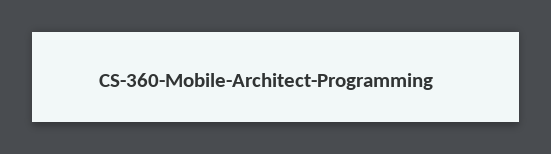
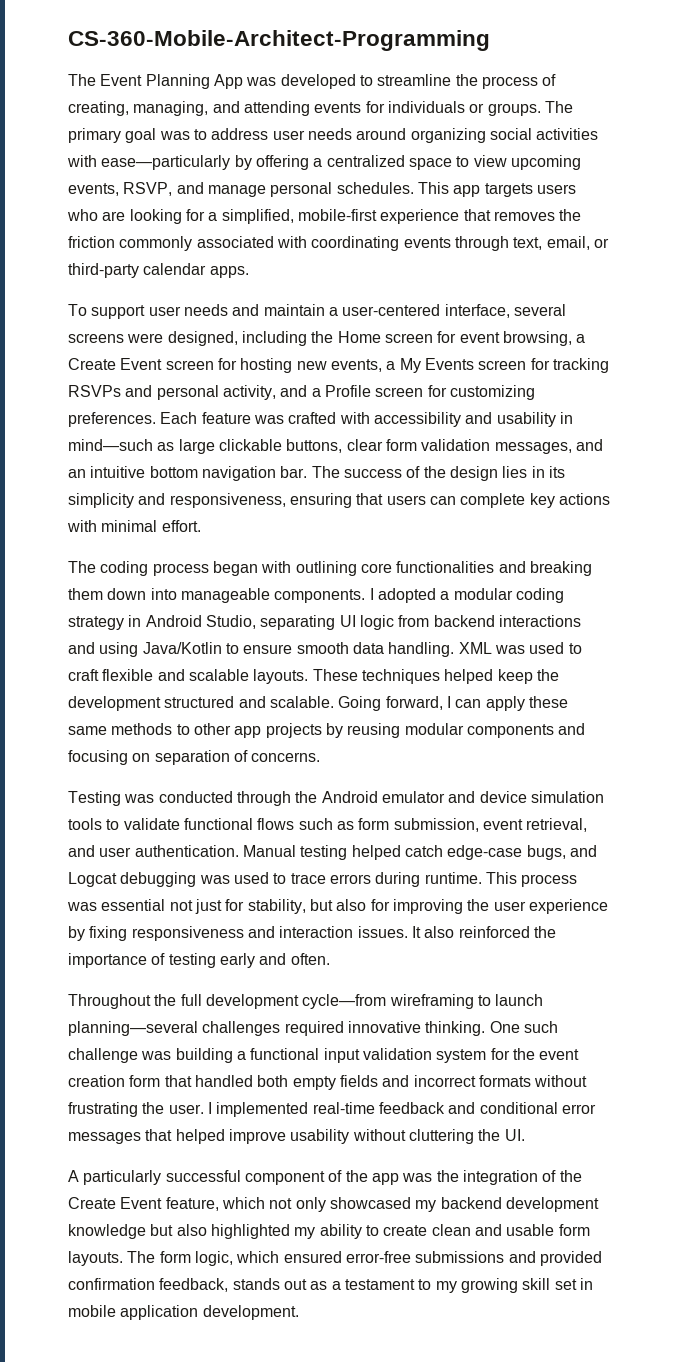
+ The Event Planning App was developed to streamline the process of creating, managing, and attending events for individuals or groups. The primary goal was to address user needs around organizing social activities with ease—particularly by offering a centralized space to view upcoming events, RSVP, and manage personal schedules. This app targets users who are looking for a simplified, mobile-first experience that removes the friction commonly associated with coordinating events through text, email, or third-party calendar apps.
+ To support user needs and maintain a user-centered interface, several screens were designed, including the Home screen for event browsing, a Create Event screen for hosting new events, a My Events screen for tracking RSVPs and personal activity, and a Profile screen for customizing preferences. Each feature was crafted with accessibility and usability in mind—such as large clickable buttons, clear form validation messages, and an intuitive bottom navigation bar. The success of the design lies in its simplicity and responsiveness, ensuring that users can complete key actions with minimal effort.
+ The coding process began with outlining core functionalities and breaking them down into manageable components. I adopted a modular coding strategy in Android Studio, separating UI logic from backend interactions and using Java/Kotlin to ensure smooth data handling. XML was used to craft flexible and scalable layouts. These techniques helped keep the development structured and scalable. Going forward, I can apply these same methods to other app projects by reusing modular components and focusing on separation of concerns.
+ Testing was conducted through the Android emulator and device simulation tools to validate functional flows such as form submission, event retrieval, and user authentication. Manual testing helped catch edge-case bugs, and Logcat debugging was used to trace errors during runtime. This process was essential not just for stability, but also for improving the user experience by fixing responsiveness and interaction issues. It also reinforced the importance of testing early and often.
+ Throughout the full development cycle—from wireframing to launch planning—several challenges required innovative thinking. One such challenge was building a functional input validation system for the event creation form that handled both empty fields and incorrect formats without frustrating the user. I implemented real-time feedback and conditional error messages that helped improve usability without cluttering the UI.
+ A particularly successful component of the app was the integration of the Create Event feature, which not only showcased my backend development knowledge but also highlighted my ability to create clean and usable form layouts. The form logic, which ensured error-free submissions and provided confirmation feedback, stands out as a testament to my growing skill set in mobile application development.

